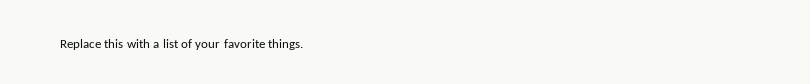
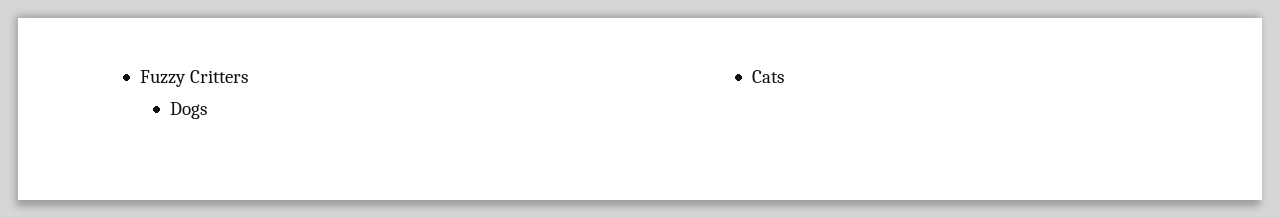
- Replace this with a list of your favorite things.
+ Fuzzy Critters
+ Dogs
+ Cats

